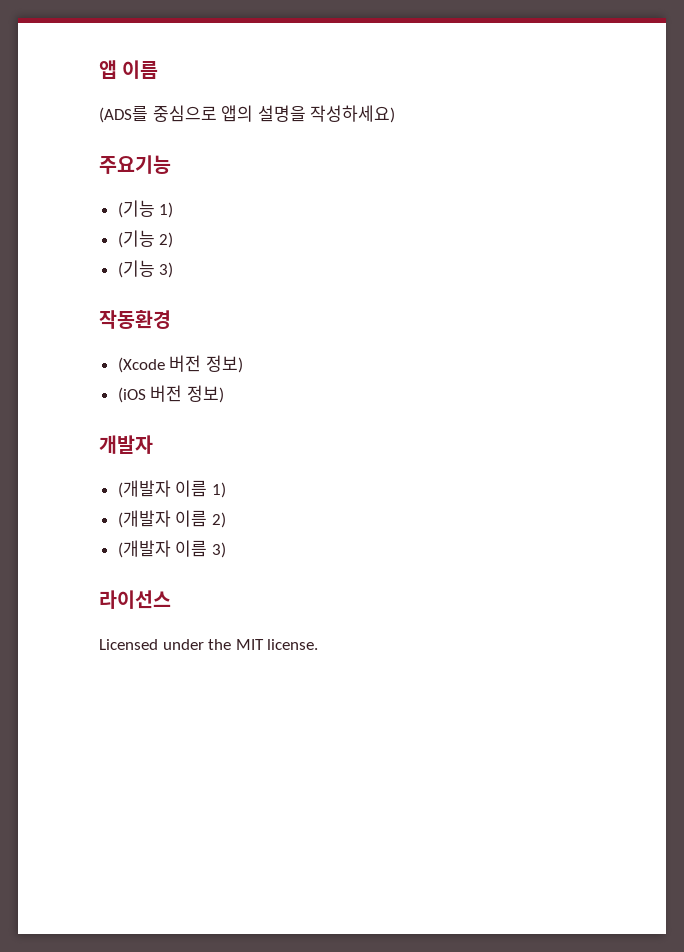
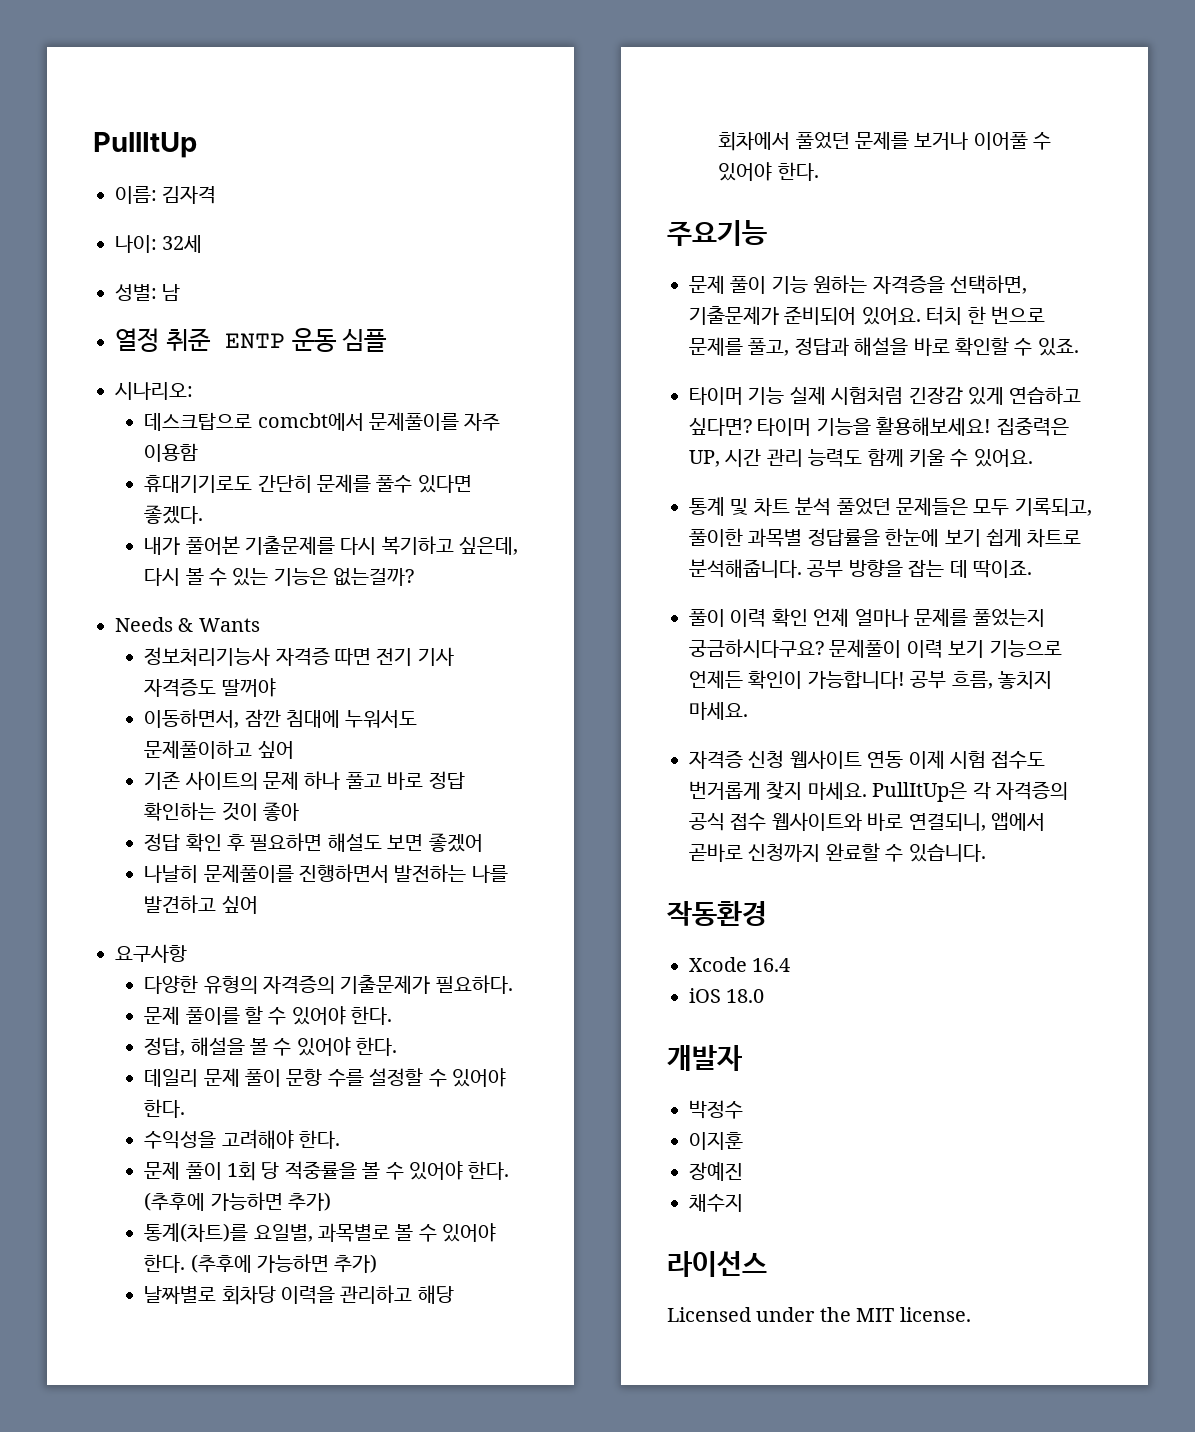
- 앱 이름
- (ADS를 중심으로 앱의 설명을 작성하세요)
+ PullItUp
+ 이름: 김자격
+ 나이: 32세
+ 성별: 남
+ 열정 취준 ENTP 운동 심플
+ 시나리오:
+ 데스크탑으로 comcbt에서 문제풀이를 자주 이용함
+ 휴대기기로도 간단히 문제를 풀수 있다면 좋겠다.
+ 내가 풀어본 기출문제를 다시 복기하고 싶은데, 다시 볼 수 있는 기능은 없는걸까?
+ Needs & Wants
+ 정보처리기능사 자격증 따면 전기 기사 자격증도 딸꺼야
+ 이동하면서, 잠깐 침대에 누워서도 문제풀이하고 싶어
+ 기존 사이트의 문제 하나 풀고 바로 정답 확인하는 것이 좋아
+ 정답 확인 후 필요하면 해설도 보면 좋겠어
+ 나날히 문제풀이를 진행하면서 발전하는 나를 발견하고 싶어
+ 요구사항
+ 다양한 유형의 자격증의 기출문제가 필요하다.
+ 문제 풀이를 할 수 있어야 한다.
+ 정답, 해설을 볼 수 있어야 한다.
+ 데일리 문제 풀이 문항 수를 설정할 수 있어야 한다.
+ 수익성을 고려해야 한다.
+ 문제 풀이 1회 당 적중률을 볼 수 있어야 한다. (추후에 가능하면 추가)
+ 통계(차트)를 요일별, 과목별로 볼 수 있어야 한다. (추후에 가능하면 추가)
+ 날짜별로 회차당 이력을 관리하고 해당 회차에서 풀었던 문제를 보거나 이어풀 수 있어야 한다.
  주요기능
- (기능 1)
- (기능 2)
- (기능 3)
+ 문제 풀이 기능 원하는 자격증을 선택하면, 기출문제가 준비되어 있어요. 터치 한 번으로 문제를 풀고, 정답과 해설을 바로 확인할 수 있죠.
+ 타이머 기능 실제 시험처럼 긴장감 있게 연습하고 싶다면? 타이머 기능을 활용해보세요! 집중력은 UP, 시간 관리 능력도 함께 키울 수 있어요.
+ 통계 및 차트 분석 풀었던 문제들은 모두 기록되고, 풀이한 과목별 정답률을 한눈에 보기 쉽게 차트로 분석해줍니다. 공부 방향을 잡는 데 딱이죠.
+ 풀이 이력 확인 언제 얼마나 문제를 풀었는지 궁금하시다구요? 문제풀이 이력 보기 기능으로 언제든 확인이 가능합니다! 공부 흐름, 놓치지 마세요.
+ 자격증 신청 웹사이트 연동 이제 시험 접수도 번거롭게 찾지 마세요. PullItUp은 각 자격증의 공식 접수 웹사이트와 바로 연결되니, 앱에서 곧바로 신청까지 완료할 수 있습니다.
  작동환경
- (Xcode 버전 정보)
- (iOS 버전 정보)
+ Xcode 16.4
+ iOS 18.0
  개발자
- (개발자 이름 1)
- (개발자 이름 2)
- (개발자 이름 3)
+ 박정수
+ 이지훈
+ 장예진
+ 채수지

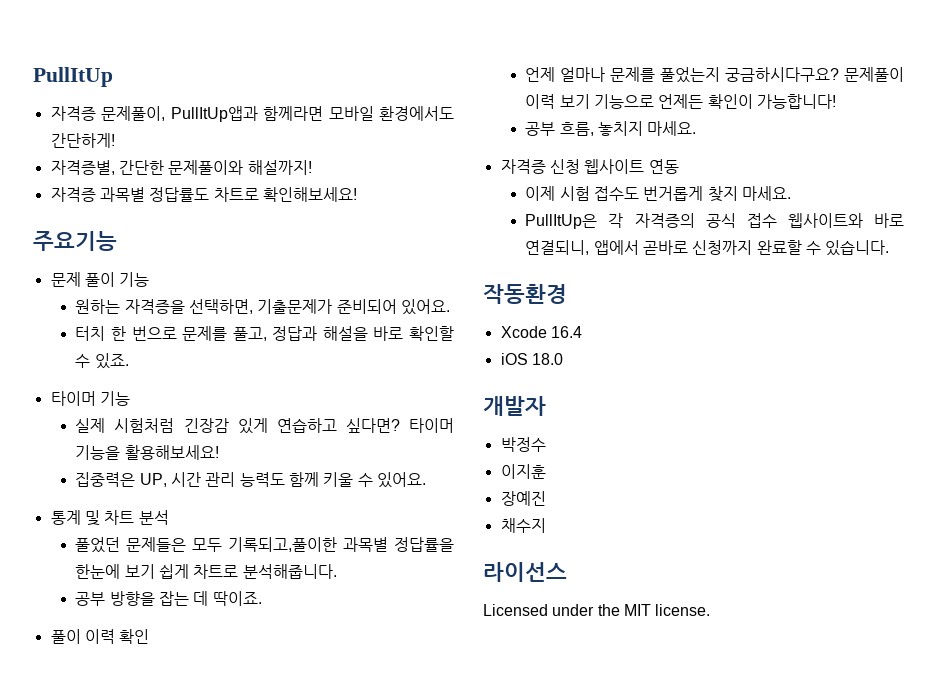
- 이름: 김자격
- 나이: 32세
- 성별: 남
- 열정 취준 ENTP 운동 심플
- 시나리오:
- 데스크탑으로 comcbt에서 문제풀이를 자주 이용함
- 휴대기기로도 간단히 문제를 풀수 있다면 좋겠다.
- 내가 풀어본 기출문제를 다시 복기하고 싶은데, 다시 볼 수 있는 기능은 없는걸까?
- Needs & Wants
- 정보처리기능사 자격증 따면 전기 기사 자격증도 딸꺼야
- 이동하면서, 잠깐 침대에 누워서도 문제풀이하고 싶어
- 기존 사이트의 문제 하나 풀고 바로 정답 확인하는 것이 좋아
- 정답 확인 후 필요하면 해설도 보면 좋겠어
- 나날히 문제풀이를 진행하면서 발전하는 나를 발견하고 싶어
- 요구사항
- 다양한 유형의 자격증의 기출문제가 필요하다.
- 문제 풀이를 할 수 있어야 한다.
- 정답, 해설을 볼 수 있어야 한다.
- 데일리 문제 풀이 문항 수를 설정할 수 있어야 한다.
- 수익성을 고려해야 한다.
- 문제 풀이 1회 당 적중률을 볼 수 있어야 한다. (추후에 가능하면 추가)
- 통계(차트)를 요일별, 과목별로 볼 수 있어야 한다. (추후에 가능하면 추가)
- 날짜별로 회차당 이력을 관리하고 해당 회차에서 풀었던 문제를 보거나 이어풀 수 있어야 한다.
+ 자격증 문제풀이, PullItUp앱과 함께라면 모바일 환경에서도 간단하게!
+ 자격증별, 간단한 문제풀이와 해설까지!
+ 자격증 과목별 정답률도 차트로 확인해보세요!
- 문제 풀이 기능 원하는 자격증을 선택하면, 기출문제가 준비되어 있어요. 터치 한 번으로 문제를 풀고, 정답과 해설을 바로 확인할 수 있죠.
+ 문제 풀이 기능
+ 원하는 자격증을 선택하면, 기출문제가 준비되어 있어요.
+ 터치 한 번으로 문제를 풀고, 정답과 해설을 바로 확인할 수 있죠.
- 타이머 기능 실제 시험처럼 긴장감 있게 연습하고 싶다면?
+ 타이머 기능
+ 실제 시험처럼 긴장감 있게 연습하고 싶다면?
- 타이머 기능을 활용해보세요! 집중력은 UP, 시간 관리 능력도 함께 키울 수 있어요.
+ 타이머 기능을 활용해보세요!
+ 집중력은 UP, 시간 관리 능력도 함께 키울 수 있어요.
- 통계 및 차트 분석 풀었던 문제들은 모두 기록되고, 풀이한 과목별 정답률을 한눈에 보기 쉽게 차트로 분석해줍니다. 공부 방향을 잡는 데 딱이죠.
+ 통계 및 차트 분석
+ 풀었던 문제들은 모두 기록되고,풀이한 과목별 정답률을 한눈에 보기 쉽게 차트로 분석해줍니다.
+ 공부 방향을 잡는 데 딱이죠.
- 풀이 이력 확인 언제 얼마나 문제를 풀었는지 궁금하시다구요?
+ 풀이 이력 확인
+ 언제 얼마나 문제를 풀었는지 궁금하시다구요?
- 문제풀이 이력 보기 기능으로 언제든 확인이 가능합니다! 공부 흐름, 놓치지 마세요.
+ 문제풀이 이력 보기 기능으로 언제든 확인이 가능합니다!
+ 공부 흐름, 놓치지 마세요.
- 자격증 신청 웹사이트 연동 이제 시험 접수도 번거롭게 찾지 마세요. PullItUp은 각 자격증의 공식 접수 웹사이트와 바로 연결되니, 앱에서 곧바로 신청까지 완료할 수 있습니다.
+ 자격증 신청 웹사이트 연동
+ 이제 시험 접수도 번거롭게 찾지 마세요.
+ PullItUp은 각 자격증의 공식 접수 웹사이트와 바로 연결되니, 앱에서 곧바로 신청까지 완료할 수 있습니다.

